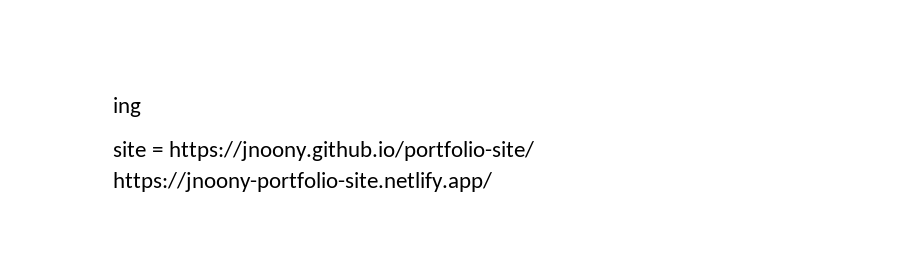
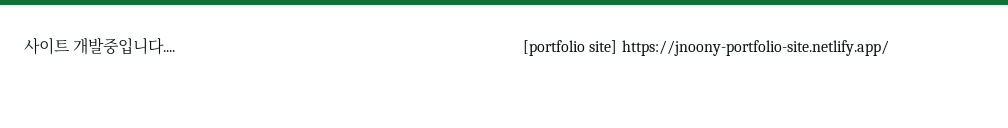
- ing
- site = https://jnoony.github.io/portfolio-site/ https://jnoony-portfolio-site.netlify.app/
+ 사이트 개발중입니다....
+ [portfolio site] https://jnoony-portfolio-site.netlify.app/

